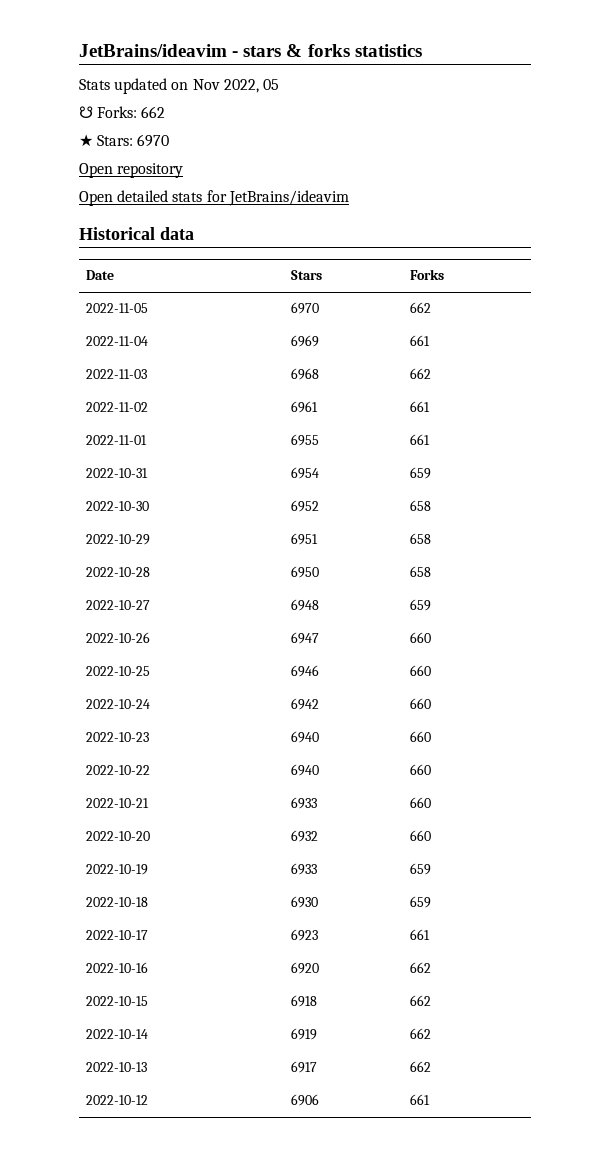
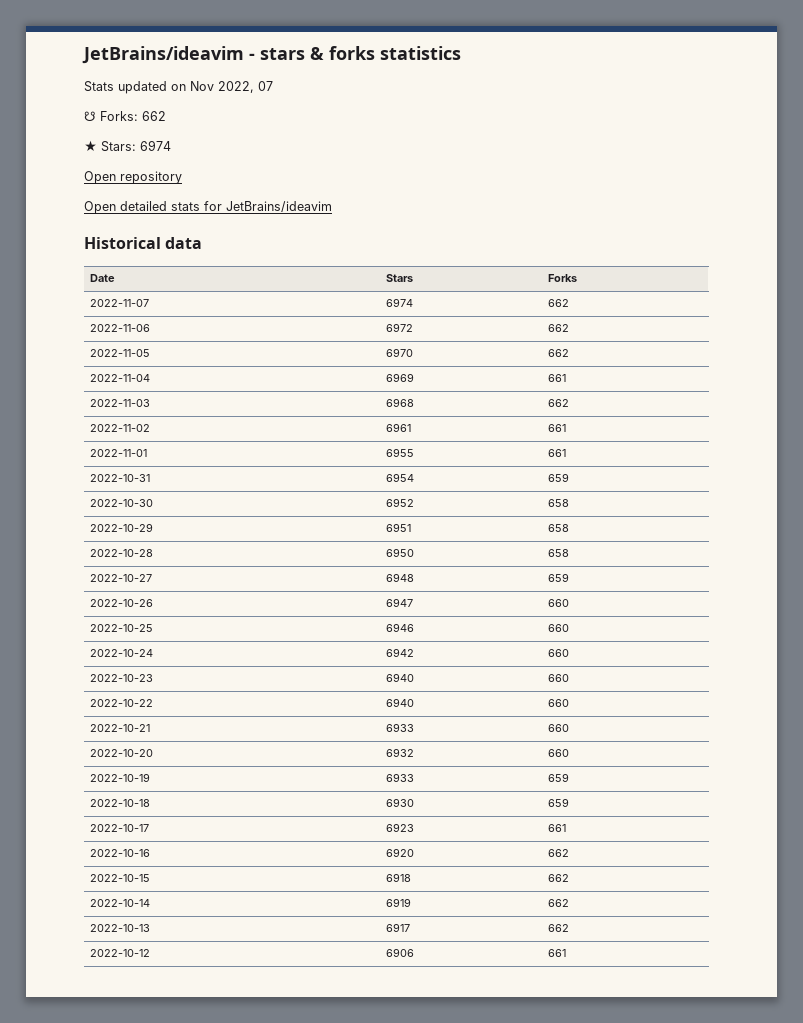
- Stats updated on Nov 2022, 05
+ Stats updated on Nov 2022, 07
- ★ Stars: 6970
+ ★ Stars: 6974
+ 2022-11-07 | 6974 | 662
+ 2022-11-06 | 6972 | 662

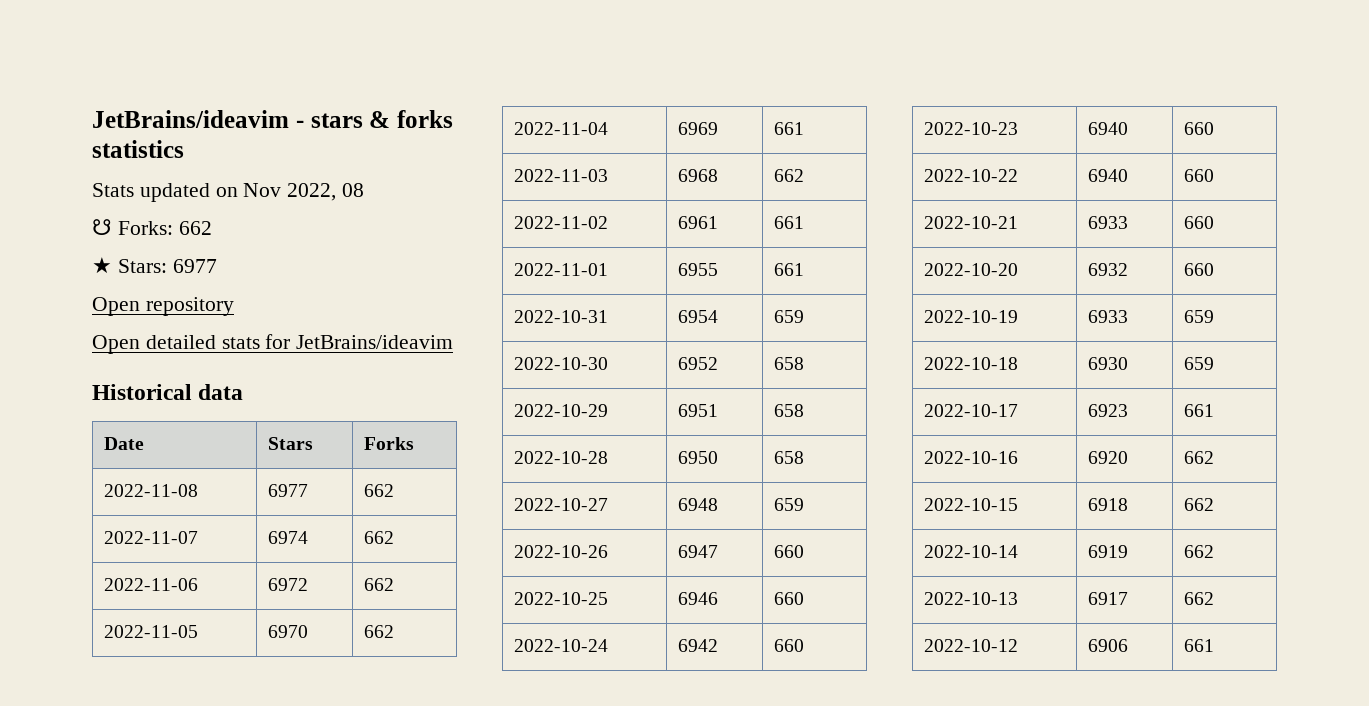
- Stats updated on Nov 2022, 07
+ Stats updated on Nov 2022, 08
- ★ Stars: 6974
+ ★ Stars: 6977
+ 2022-11-08 | 6977 | 662

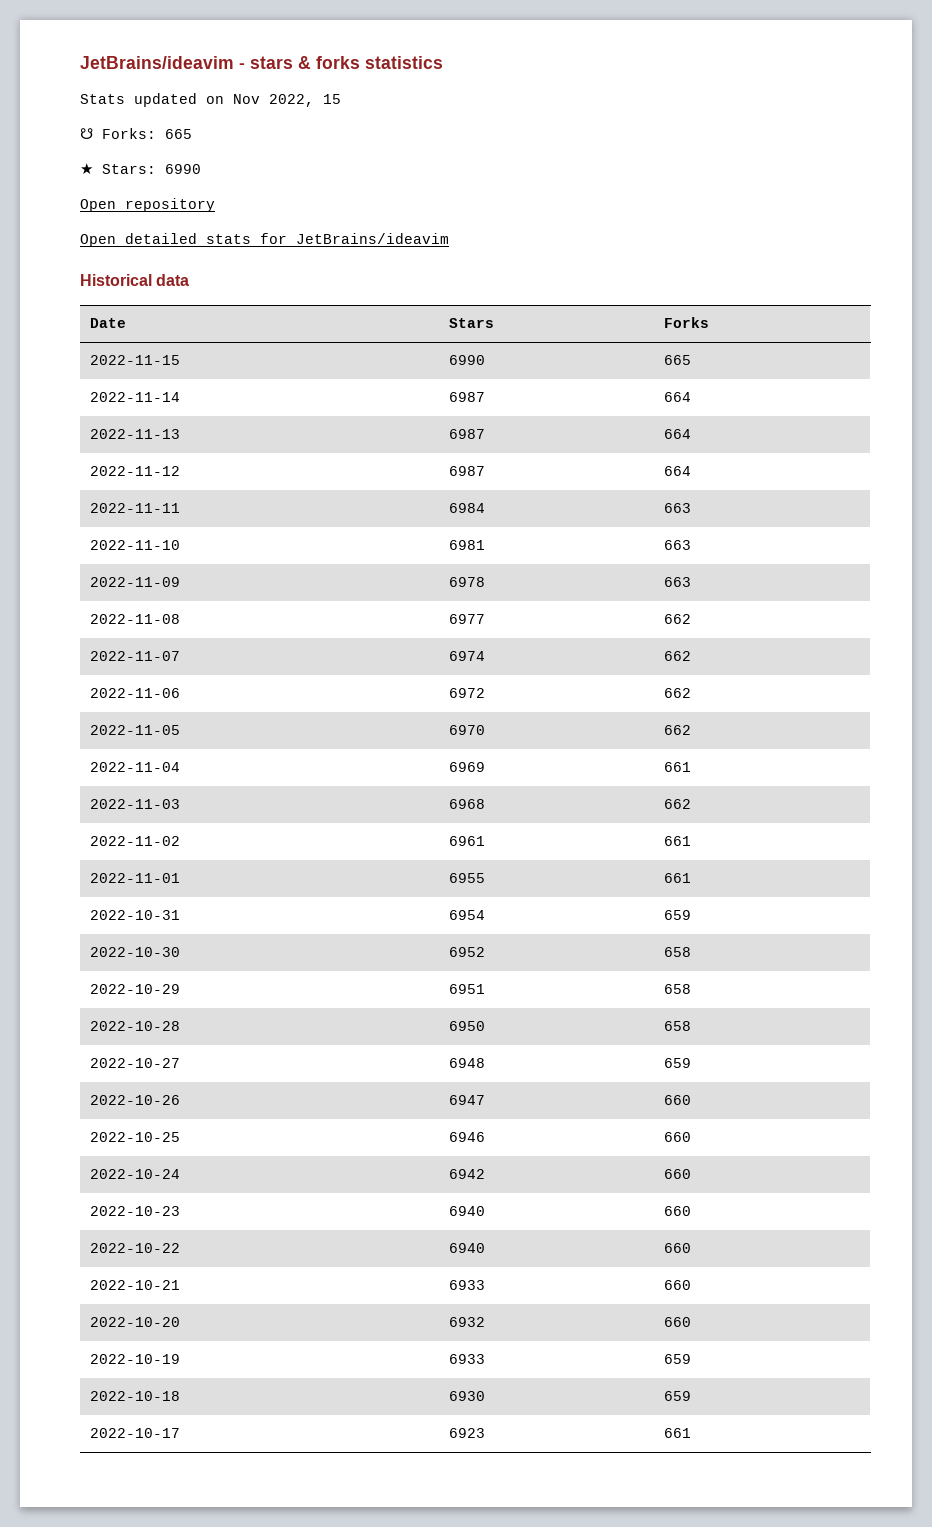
- Stats updated on Nov 2022, 08
+ Stats updated on Nov 2022, 15
- ☋ Forks: 662
+ ☋ Forks: 665
- ★ Stars: 6977
+ ★ Stars: 6990
+ 2022-11-15 | 6990 | 665
+ 2022-11-14 | 6987 | 664
+ 2022-11-13 | 6987 | 664
+ 2022-11-12 | 6987 | 664
+ 2022-11-11 | 6984 | 663
+ 2022-11-10 | 6981 | 663
+ 2022-11-09 | 6978 | 663
- 2022-10-16 | 6920 | 662
- 2022-10-15 | 6918 | 662
- 2022-10-14 | 6919 | 662
- 2022-10-13 | 6917 | 662
- 2022-10-12 | 6906 | 661

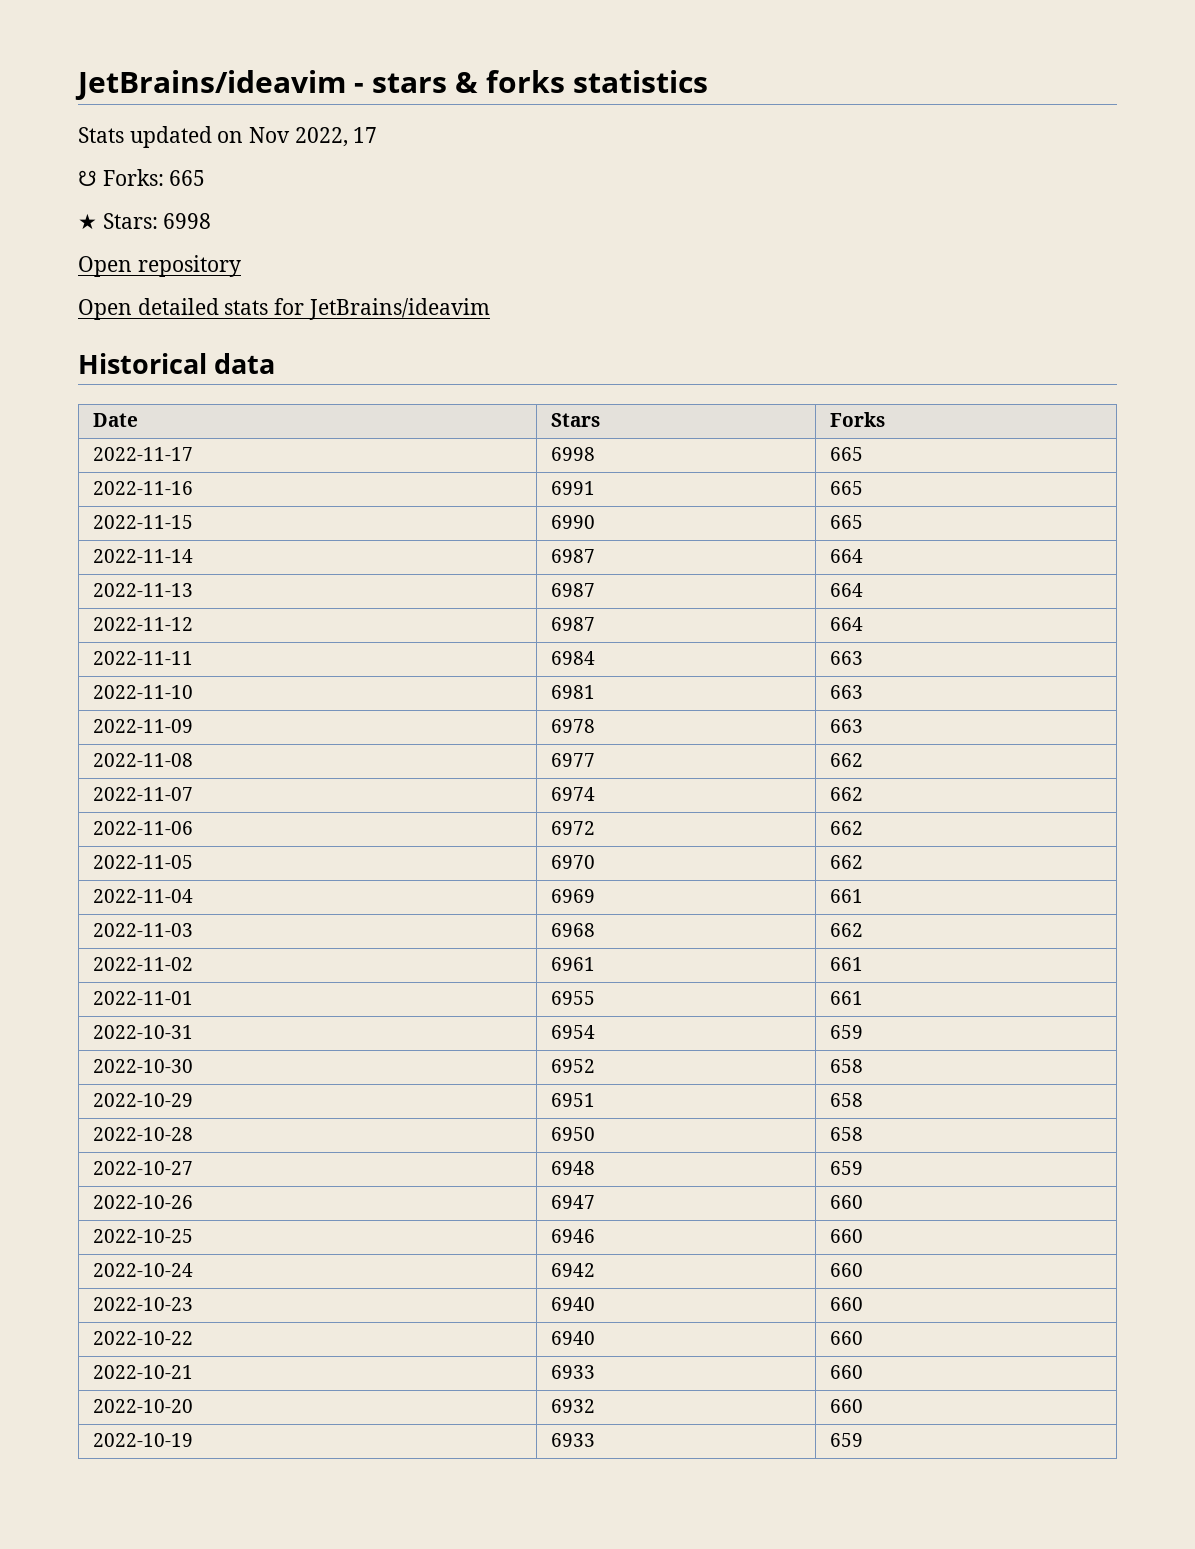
- Stats updated on Nov 2022, 15
+ Stats updated on Nov 2022, 17
- ★ Stars: 6990
+ ★ Stars: 6998
+ 2022-11-17 | 6998 | 665
+ 2022-11-16 | 6991 | 665
- 2022-10-18 | 6930 | 659
- 2022-10-17 | 6923 | 661

